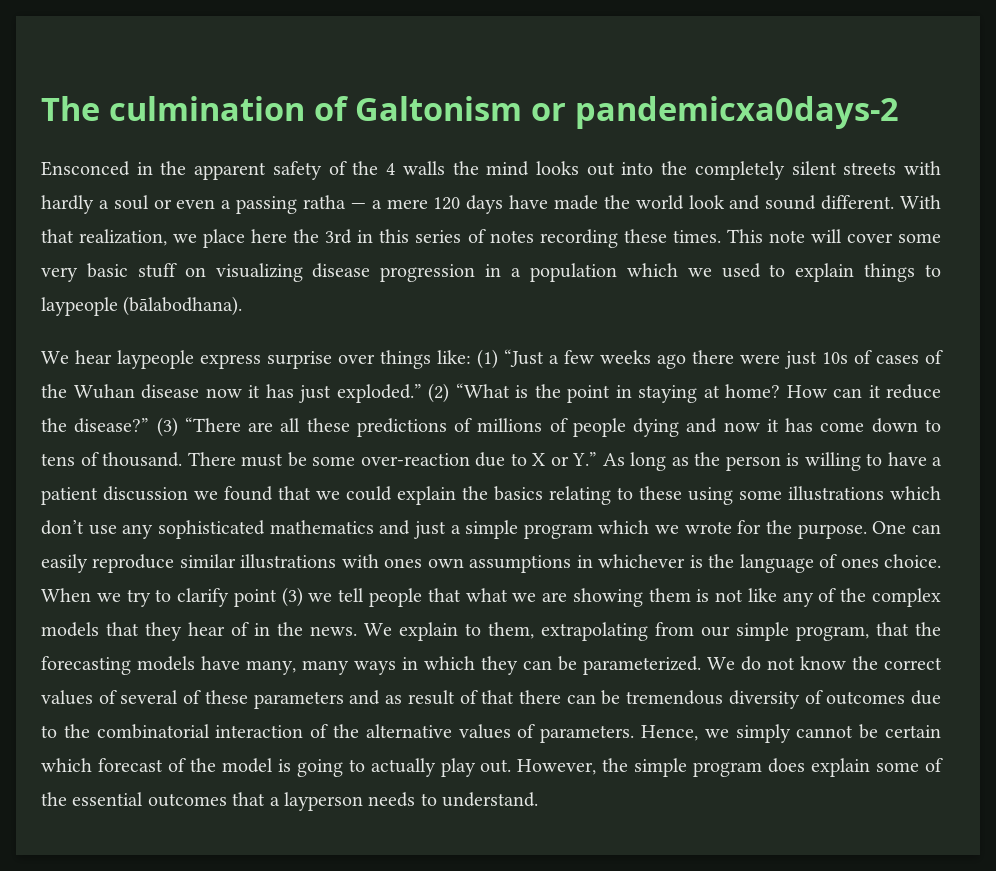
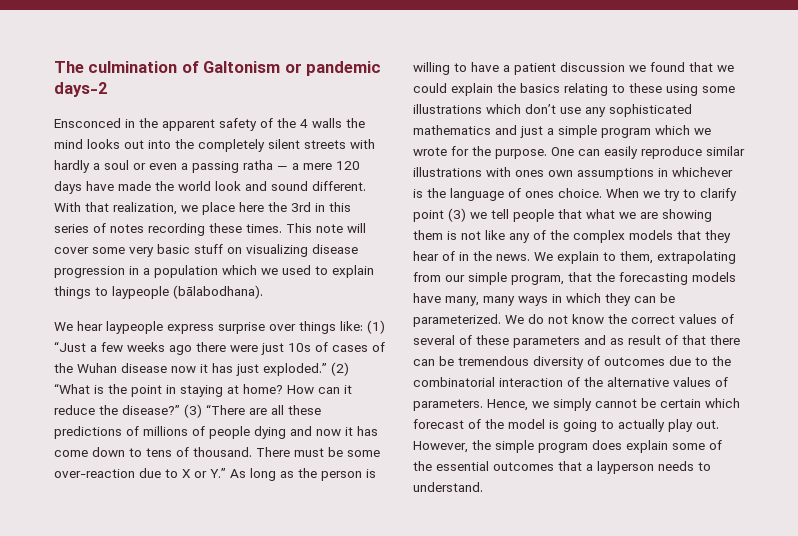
- The culmination of Galtonism or pandemicxa0days-2
+ The culmination of Galtonism or pandemic days-2

